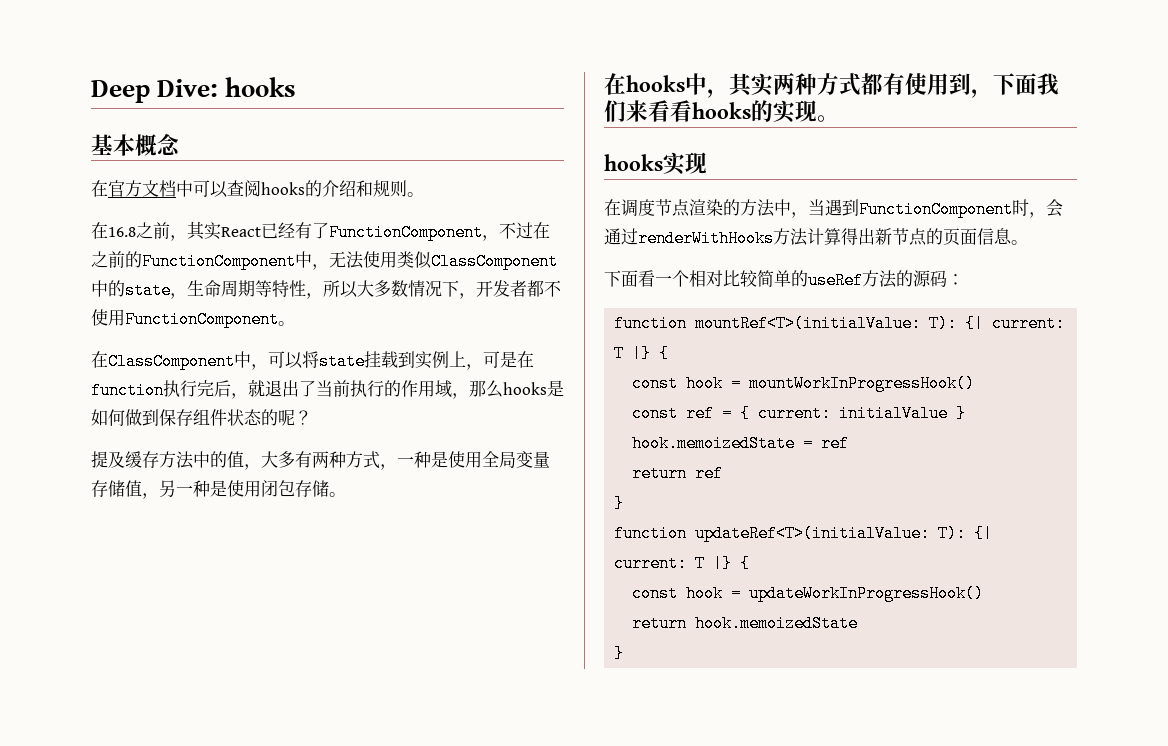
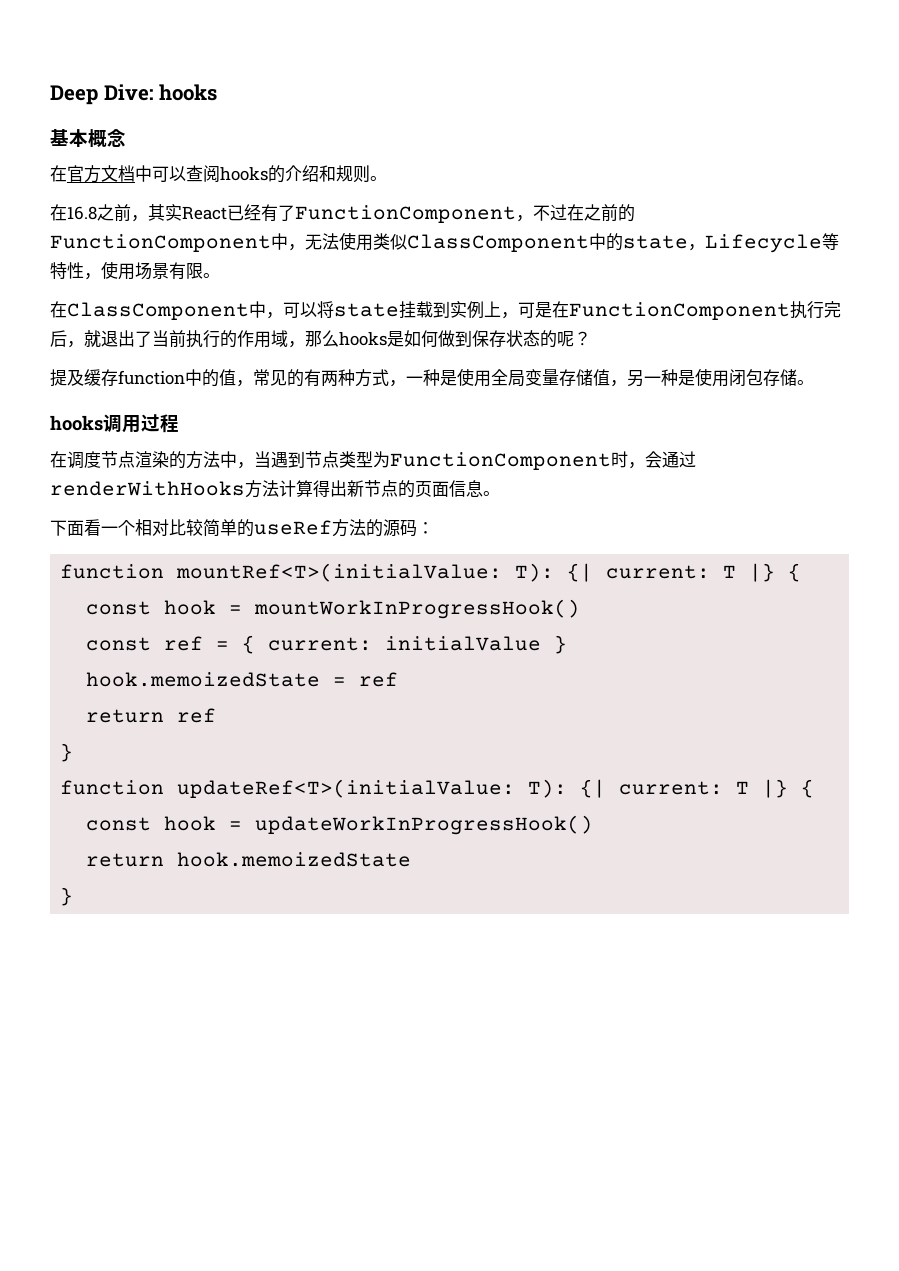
- 在16.8之前，其实React已经有了FunctionComponent，不过在之前的FunctionComponent中，无法使用类似ClassComponent中的state，生命周期等特性，所以大多数情况下，开发者都不使用FunctionComponent。
+ 在16.8之前，其实React已经有了FunctionComponent，不过在之前的FunctionComponent中，无法使用类似ClassComponent中的state，Lifecycle等特性，使用场景有限。
- 在ClassComponent中，可以将state挂载到实例上，可是在function执行完后，就退出了当前执行的作用域，那么hooks是如何做到保存组件状态的呢？
+ 在ClassComponent中，可以将state挂载到实例上，可是在FunctionComponent执行完后，就退出了当前执行的作用域，那么hooks是如何做到保存状态的呢？
- 提及缓存方法中的值，大多有两种方式，一种是使用全局变量存储值，另一种是使用闭包存储。
+ 提及缓存function中的值，常见的有两种方式，一种是使用全局变量存储值，另一种是使用闭包存储。
- 在hooks中，其实两种方式都有使用到，下面我们来看看hooks的实现。
- hooks实现
+ hooks调用过程
- 在调度节点渲染的方法中，当遇到FunctionComponent时，会通过renderWithHooks方法计算得出新节点的页面信息。
+ 在调度节点渲染的方法中，当遇到节点类型为FunctionComponent时，会通过renderWithHooks方法计算得出新节点的页面信息。

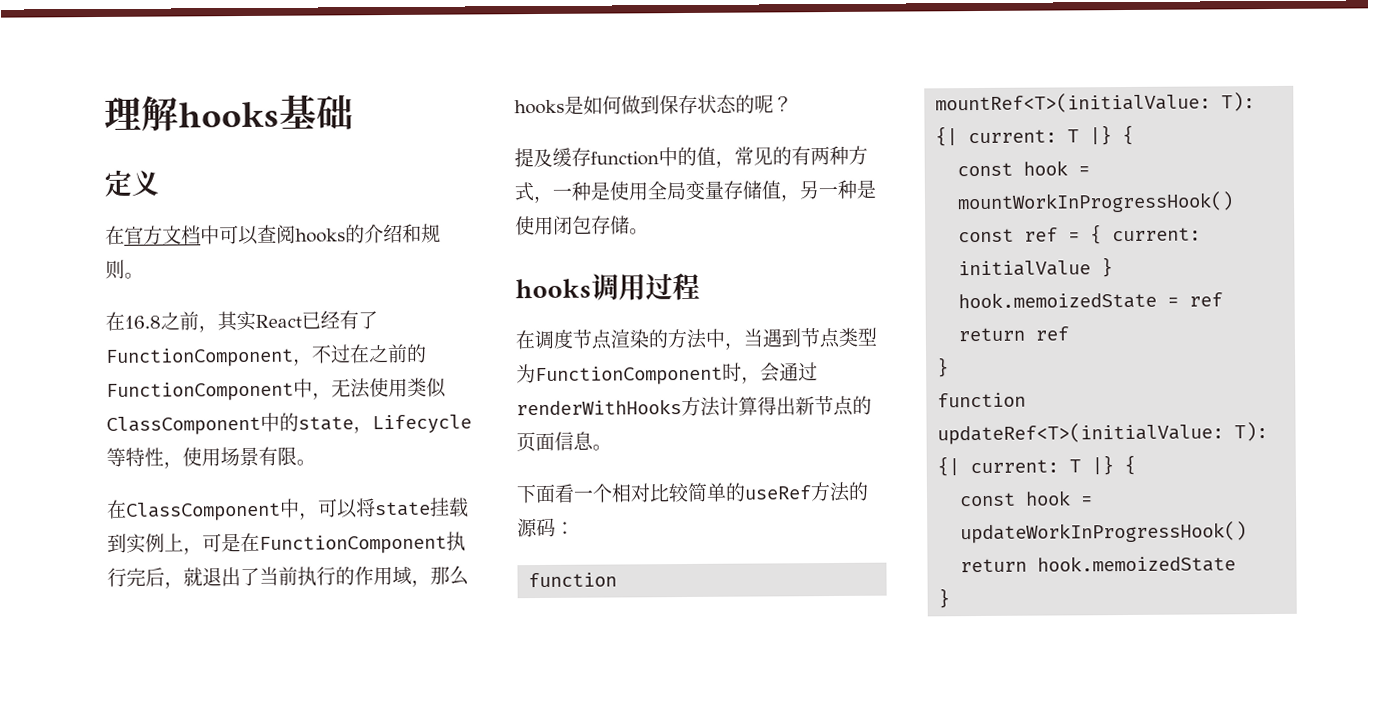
- Deep Dive: hooks
- 基本概念
+ 理解hooks基础
+ 定义

